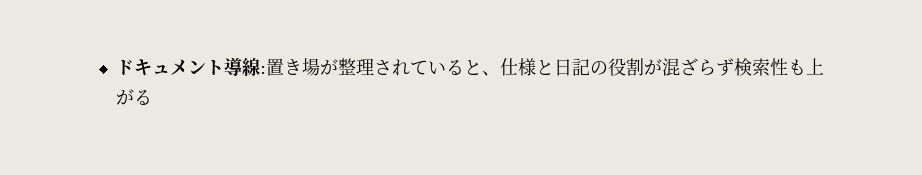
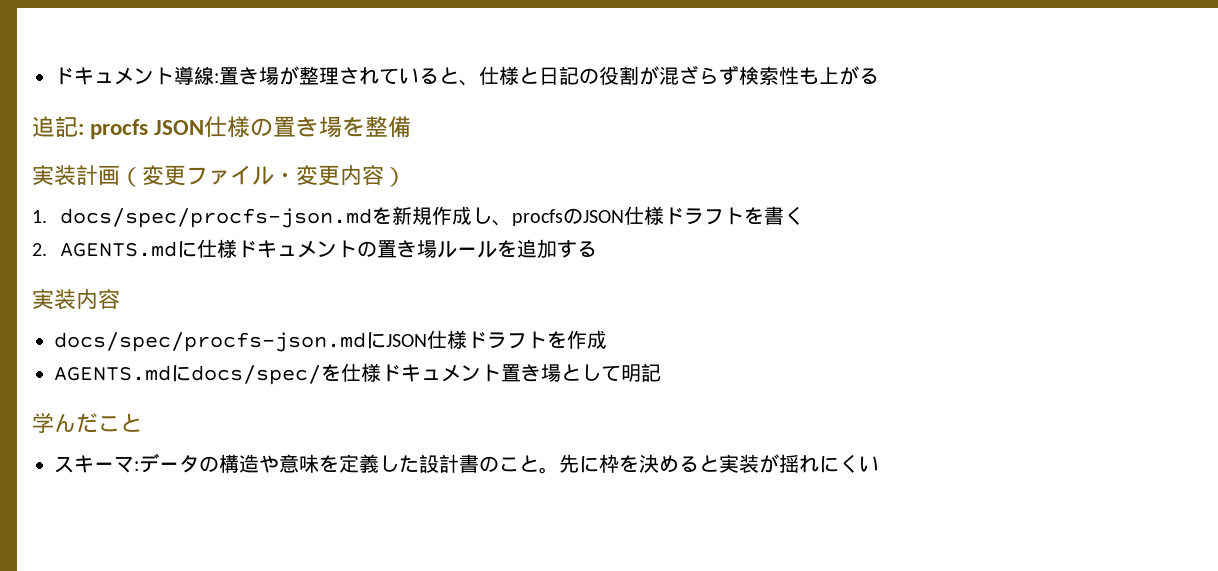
+ 追記: procfs JSON仕様の置き場を整備
+ 実装計画（変更ファイル・変更内容）
+ 1. docs/spec/procfs-json.mdを新規作成し、procfsのJSON仕様ドラフトを書く
+ 2. AGENTS.mdに仕様ドキュメントの置き場ルールを追加する
+ 実装内容
+ docs/spec/procfs-json.mdにJSON仕様ドラフトを作成
+ AGENTS.mdにdocs/spec/を仕様ドキュメント置き場として明記
+ 学んだこと
+ スキーマ:データの構造や意味を定義した設計書のこと。先に枠を決めると実装が揺れにくい

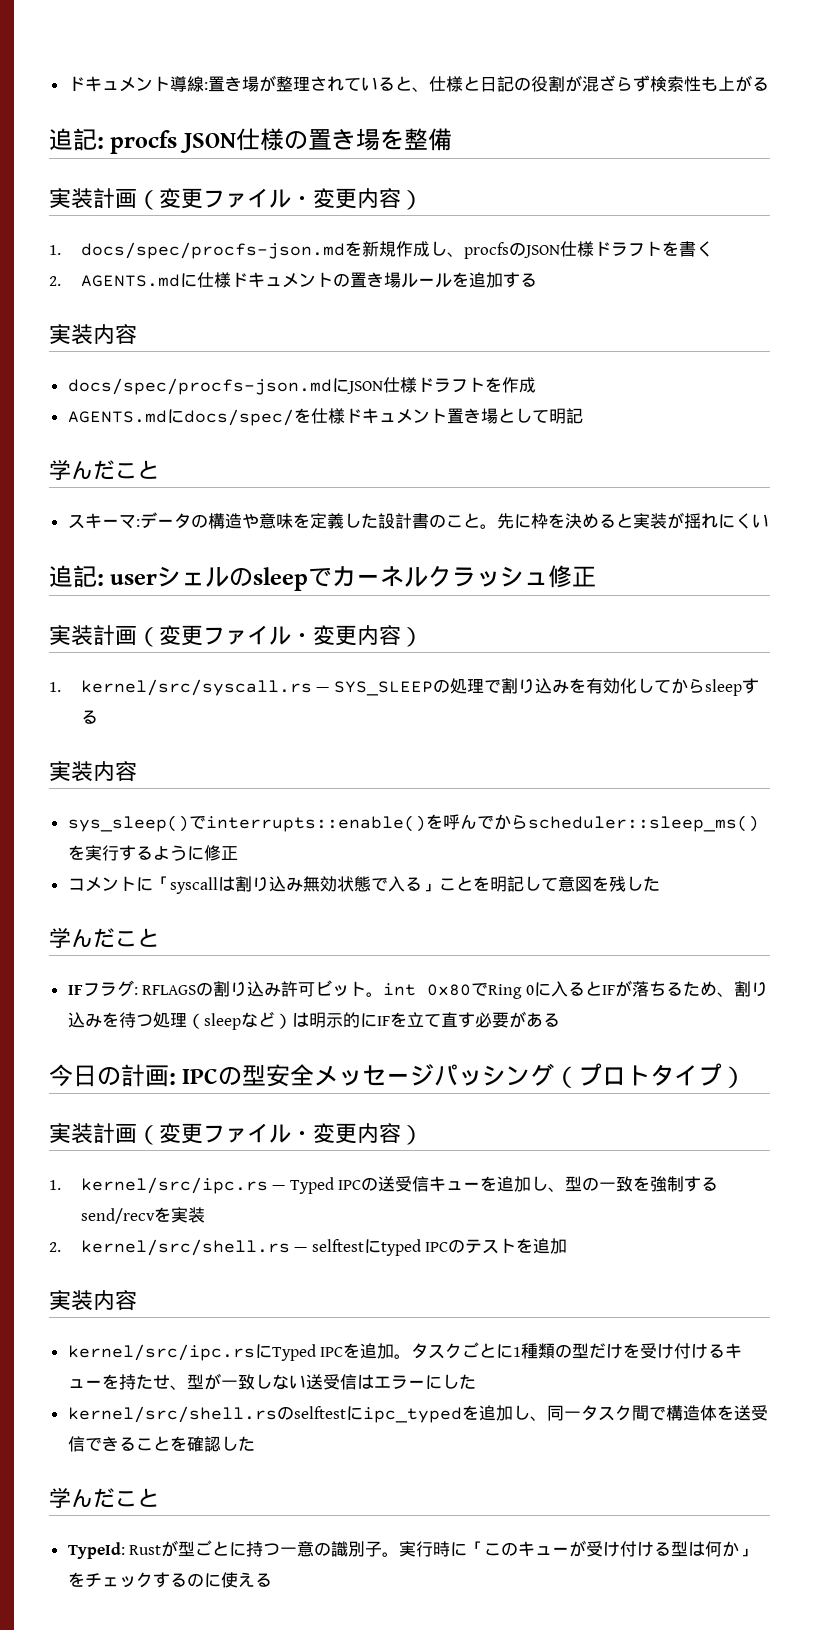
+ 追記: userシェルのsleepでカーネルクラッシュ修正
+ 実装計画（変更ファイル・変更内容）
+ 1. kernel/src/syscall.rs — SYS_SLEEPの処理で割り込みを有効化してからsleepする
+ 実装内容
+ sys_sleep()でinterrupts::enable()を呼んでからscheduler::sleep_ms()を実行するように修正
+ コメントに「syscallは割り込み無効状態で入る」ことを明記して意図を残した
+ 学んだこと
+ IFフラグ: RFLAGSの割り込み許可ビット。int 0x80でRing 0に入るとIFが落ちるため、割り込みを待つ処理（sleepなど）は明示的にIFを立て直す必要がある
+ 今日の計画: IPCの型安全メッセージパッシング（プロトタイプ）
+ 実装計画（変更ファイル・変更内容）
+ 1. kernel/src/ipc.rs — Typed IPCの送受信キューを追加し、型の一致を強制するsend/recvを実装
+ 2. kernel/src/shell.rs — selftestにtyped IPCのテストを追加
+ 実装内容
+ kernel/src/ipc.rsにTyped IPCを追加。タスクごとに1種類の型だけを受け付けるキューを持たせ、型が一致しない送受信はエラーにした
+ kernel/src/shell.rsのselftestにipc_typedを追加し、同一タスク間で構造体を送受信できることを確認した
+ 学んだこと
+ TypeId: Rustが型ごとに持つ一意の識別子。実行時に「このキューが受け付ける型は何か」をチェックするのに使える

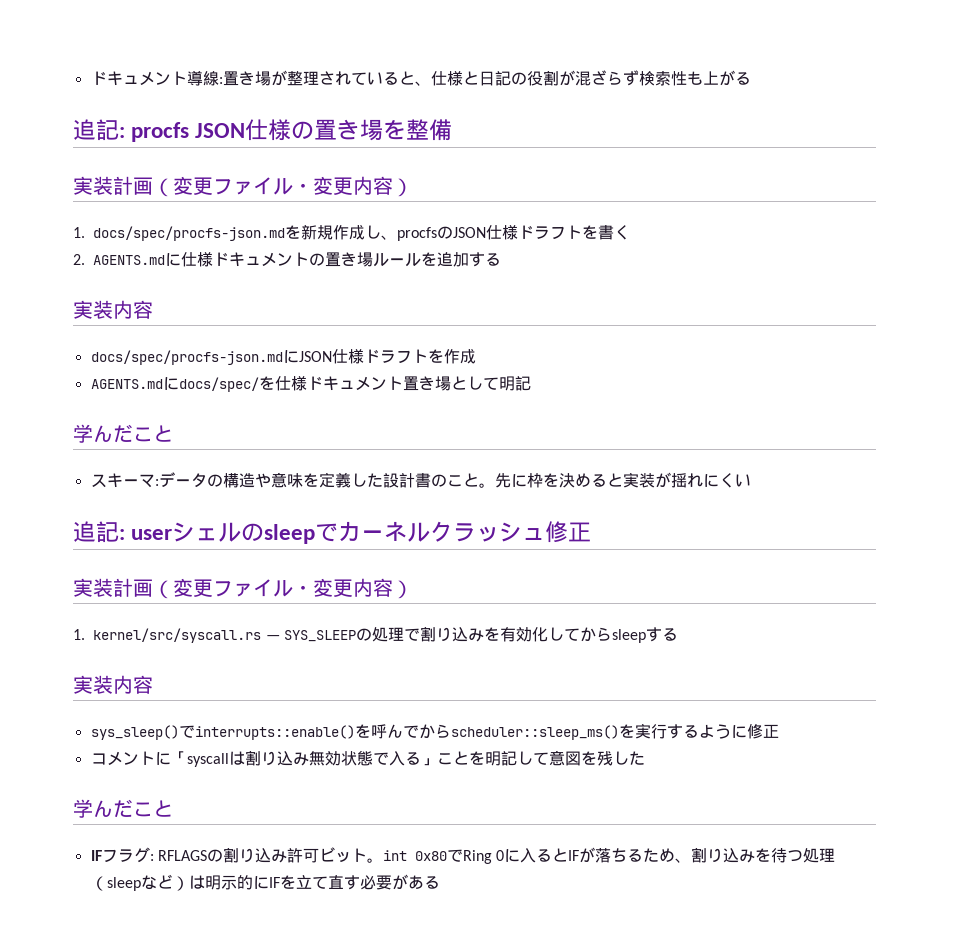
- 今日の計画: IPCの型安全メッセージパッシング（プロトタイプ）
- 実装計画（変更ファイル・変更内容）
- 1. kernel/src/ipc.rs — Typed IPCの送受信キューを追加し、型の一致を強制するsend/recvを実装
- 2. kernel/src/shell.rs — selftestにtyped IPCのテストを追加
- 実装内容
- kernel/src/ipc.rsにTyped IPCを追加。タスクごとに1種類の型だけを受け付けるキューを持たせ、型が一致しない送受信はエラーにした
- kernel/src/shell.rsのselftestにipc_typedを追加し、同一タスク間で構造体を送受信できることを確認した
- 学んだこと
- TypeId: Rustが型ごとに持つ一意の識別子。実行時に「このキューが受け付ける型は何か」をチェックするのに使える

